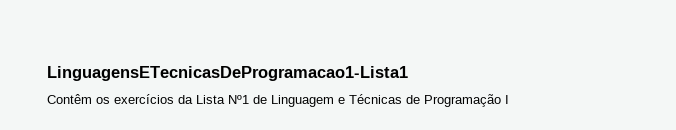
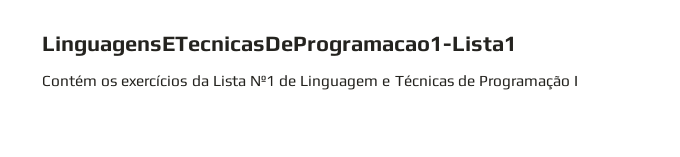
- Contêm os exercícios da Lista Nº1 de Linguagem e Técnicas de Programação I
+ Contém os exercícios da Lista Nº1 de Linguagem e Técnicas de Programação I

